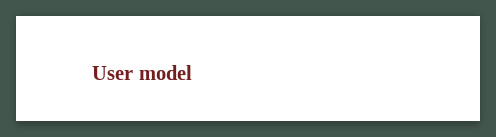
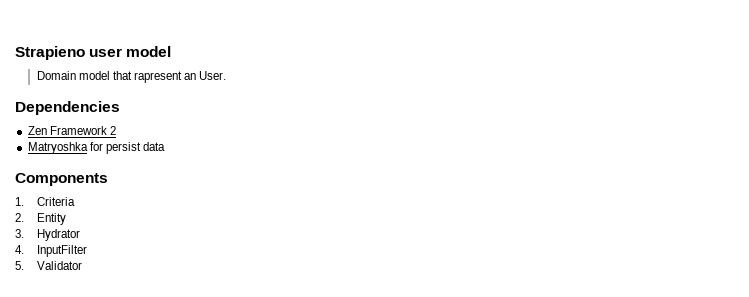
- User model
+ Strapieno user model
+ Domain model that rapresent an User.
+ Dependencies
+ Zen Framework 2
+ Matryoshka for persist data
+ Components
+ 1. Criteria
+ 2. Entity
+ 3. Hydrator
+ 4. InputFilter
+ 5. Validator

